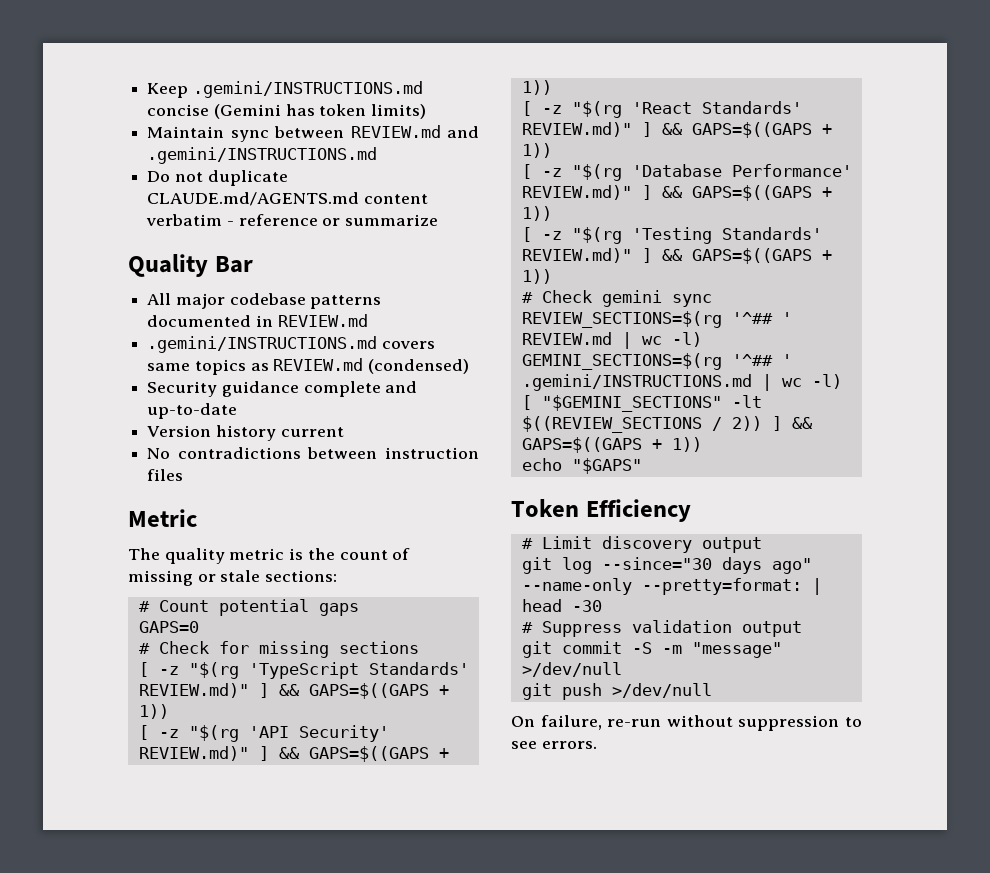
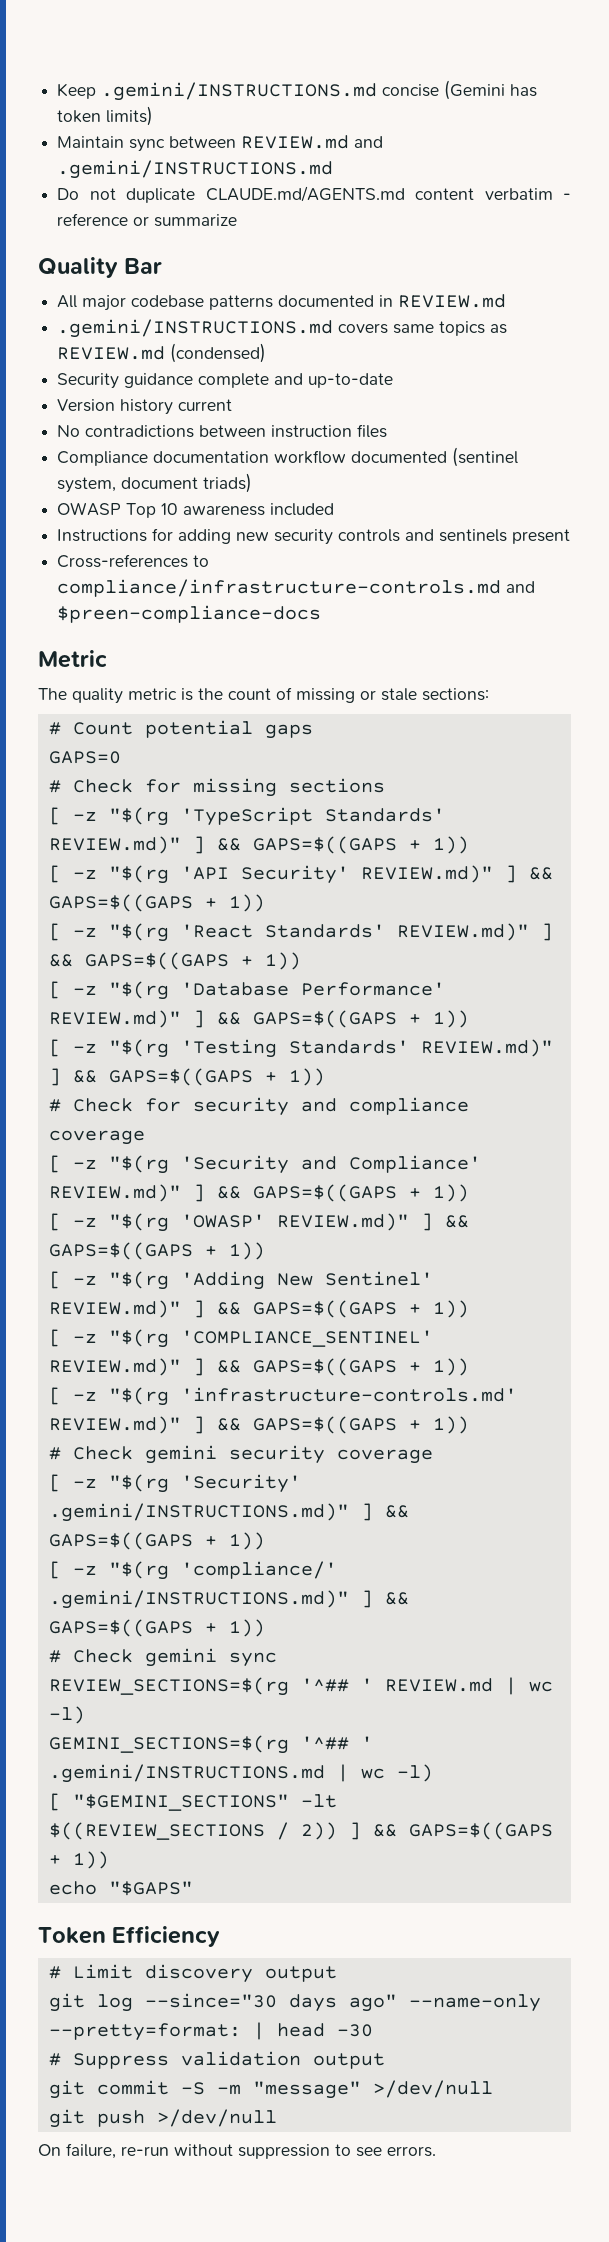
+ Compliance documentation workflow documented (sentinel system, document triads)
+ OWASP Top 10 awareness included
+ Instructions for adding new security controls and sentinels present
+ Cross-references to compliance/infrastructure-controls.md and $preen-compliance-docs
+ # Check for security and compliance coverage
+ [ -z "$(rg 'Security and Compliance' REVIEW.md)" ] && GAPS=$((GAPS + 1))
+ [ -z "$(rg 'OWASP' REVIEW.md)" ] && GAPS=$((GAPS + 1))
+ [ -z "$(rg 'Adding New Sentinel' REVIEW.md)" ] && GAPS=$((GAPS + 1))
+ [ -z "$(rg 'COMPLIANCE_SENTINEL' REVIEW.md)" ] && GAPS=$((GAPS + 1))
+ [ -z "$(rg 'infrastructure-controls.md' REVIEW.md)" ] && GAPS=$((GAPS + 1))
+ # Check gemini security coverage
+ [ -z "$(rg 'Security' .gemini/INSTRUCTIONS.md)" ] && GAPS=$((GAPS + 1))
+ [ -z "$(rg 'compliance/' .gemini/INSTRUCTIONS.md)" ] && GAPS=$((GAPS + 1))

